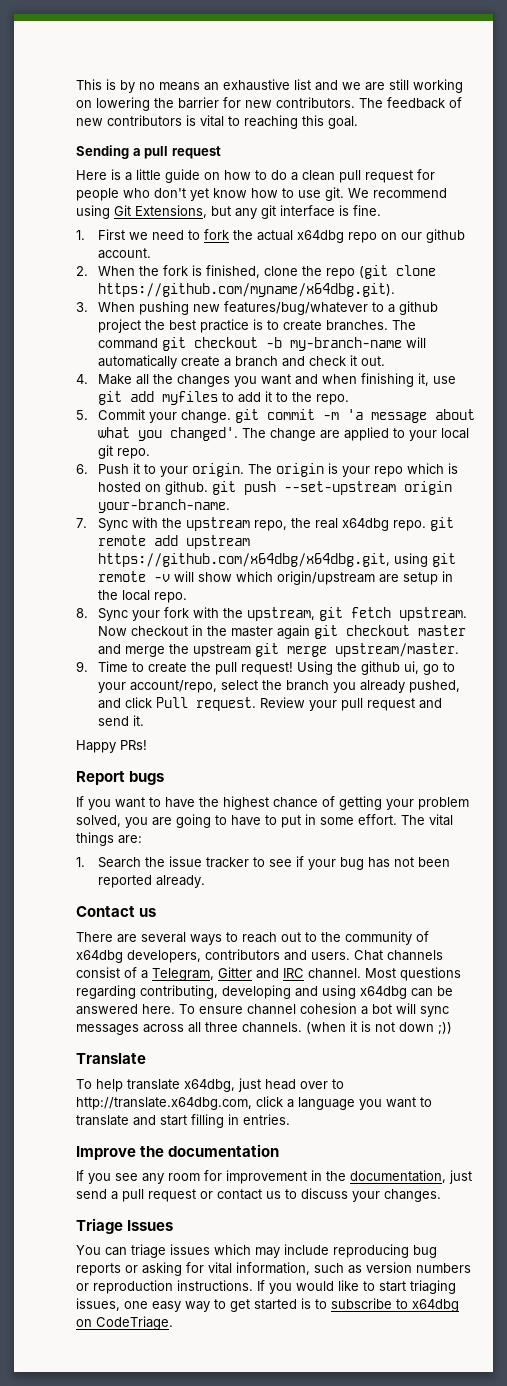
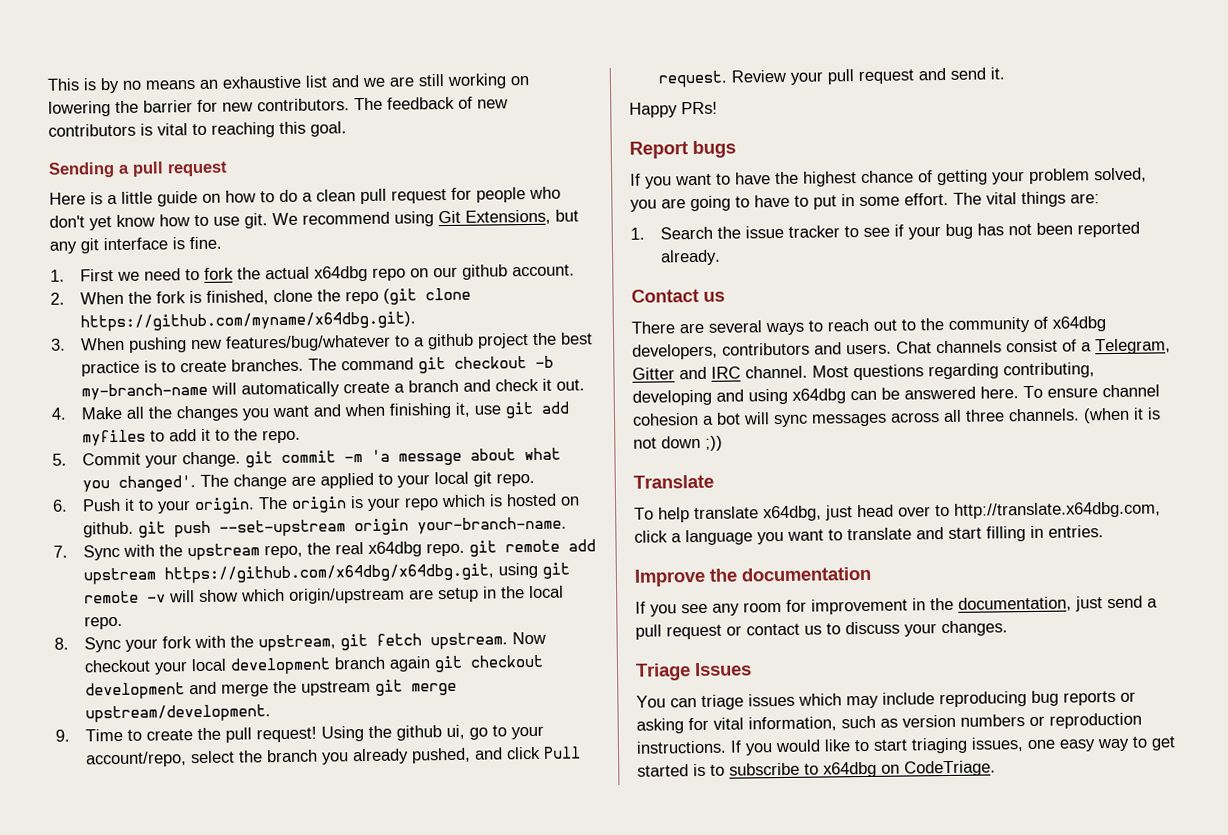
- Now checkout in the master again git checkout master and merge the upstream git merge upstream/master.
+ Now checkout your local development branch again git checkout development and merge the upstream git merge upstream/development.

